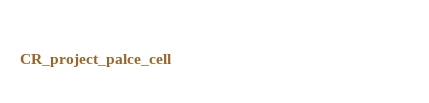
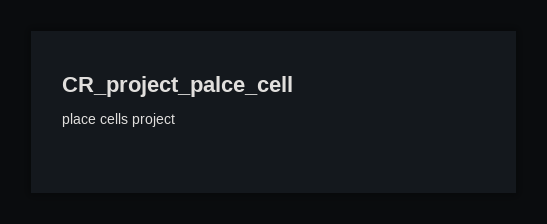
+ place cells project

